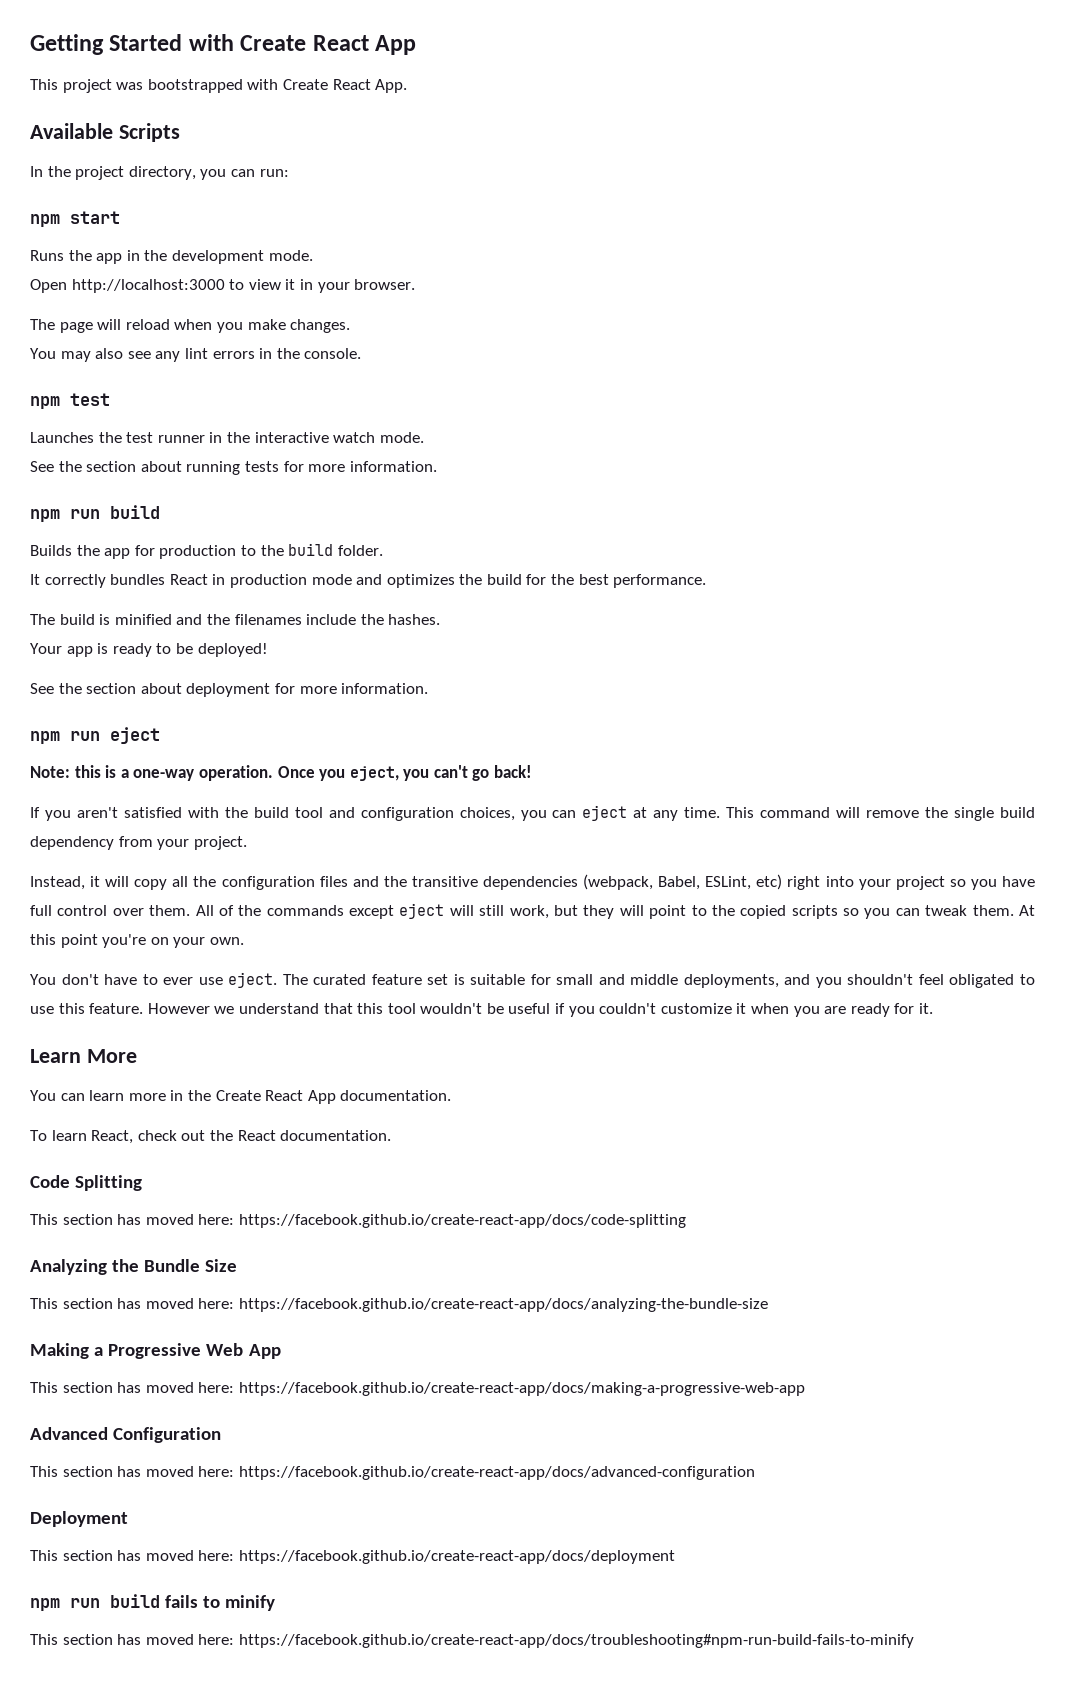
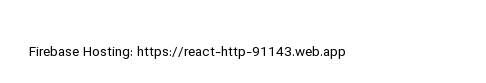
- Getting Started with Create React App
- This project was bootstrapped with Create React App.
- Available Scripts
- In the project directory, you can run:
- npm start
- Runs the app in the development mode.
- Open http://localhost:3000 to view it in your browser.
- The page will reload when you make changes.
- You may also see any lint errors in the console.
- npm test
- Launches the test runner in the interactive watch mode.
- See the section about running tests for more information.
- npm run build
- Builds the app for production to the build folder.
- It correctly bundles React in production mode and optimizes the build for the best performance.
- The build is minified and the filenames include the hashes.
- Your app is ready to be deployed!
- See the section about deployment for more information.
- npm run eject
- Note: this is a one-way operation. Once you eject, you can't go back!
- If you aren't satisfied with the build tool and configuration choices, you can eject at any time. This command will remove the single build dependency from your project.
- Instead, it will copy all the configuration files and the transitive dependencies (webpack, Babel, ESLint, etc) right into your project so you have full control over them. All of the commands except eject will still work, but they will point to the copied scripts so you can tweak them. At this point you're on your own.
- You don't have to ever use eject. The curated feature set is suitable for small and middle deployments, and you shouldn't feel obligated to use this feature. However we understand that this tool wouldn't be useful if you couldn't customize it when you are ready for it.
- Learn More
- You can learn more in the Create React App documentation.
- To learn React, check out the React documentation.
- Code Splitting
- This section has moved here: https://facebook.github.io/create-react-app/docs/code-splitting
- Analyzing the Bundle Size
- This section has moved here: https://facebook.github.io/create-react-app/docs/analyzing-the-bundle-size
- Making a Progressive Web App
- This section has moved here: https://facebook.github.io/create-react-app/docs/making-a-progressive-web-app
- Advanced Configuration
- This section has moved here: https://facebook.github.io/create-react-app/docs/advanced-configuration
- Deployment
- This section has moved here: https://facebook.github.io/create-react-app/docs/deployment
- npm run build fails to minify
- This section has moved here: https://facebook.github.io/create-react-app/docs/troubleshooting#npm-run-build-fails-to-minify
+ Firebase Hosting: https://react-http-91143.web.app

